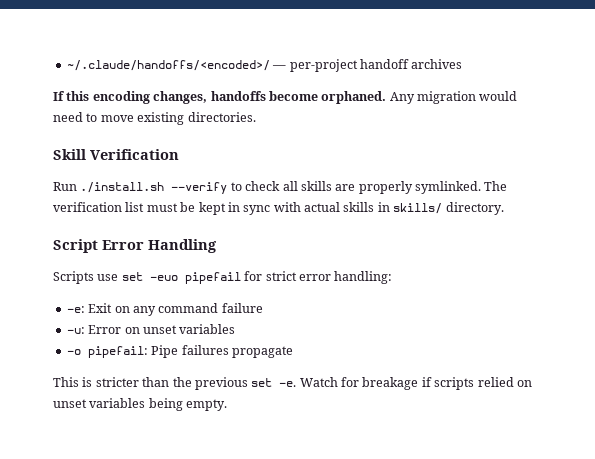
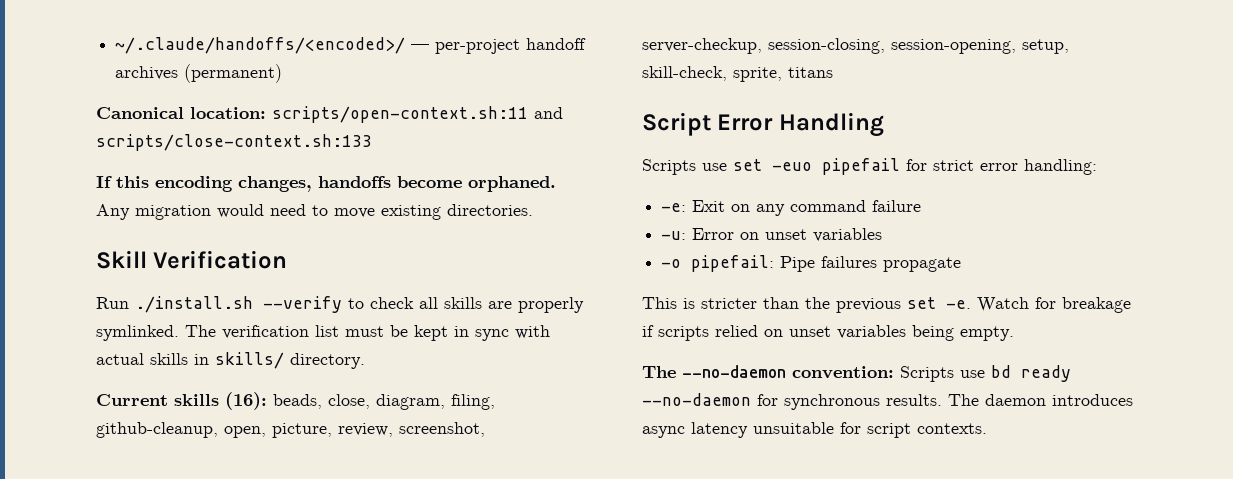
- ~/.claude/handoffs/<encoded>/ — per-project handoff archives
+ ~/.claude/handoffs/<encoded>/ — per-project handoff archives (permanent)
+ Canonical location: scripts/open-context.sh:11 and scripts/close-context.sh:133
+ Current skills (16): beads, close, diagram, filing, github-cleanup, open, picture, review, screenshot, server-checkup, session-closing, session-opening, setup, skill-check, sprite, titans
+ The --no-daemon convention: Scripts use bd ready --no-daemon for synchronous results. The daemon introduces async latency unsuitable for script contexts.

